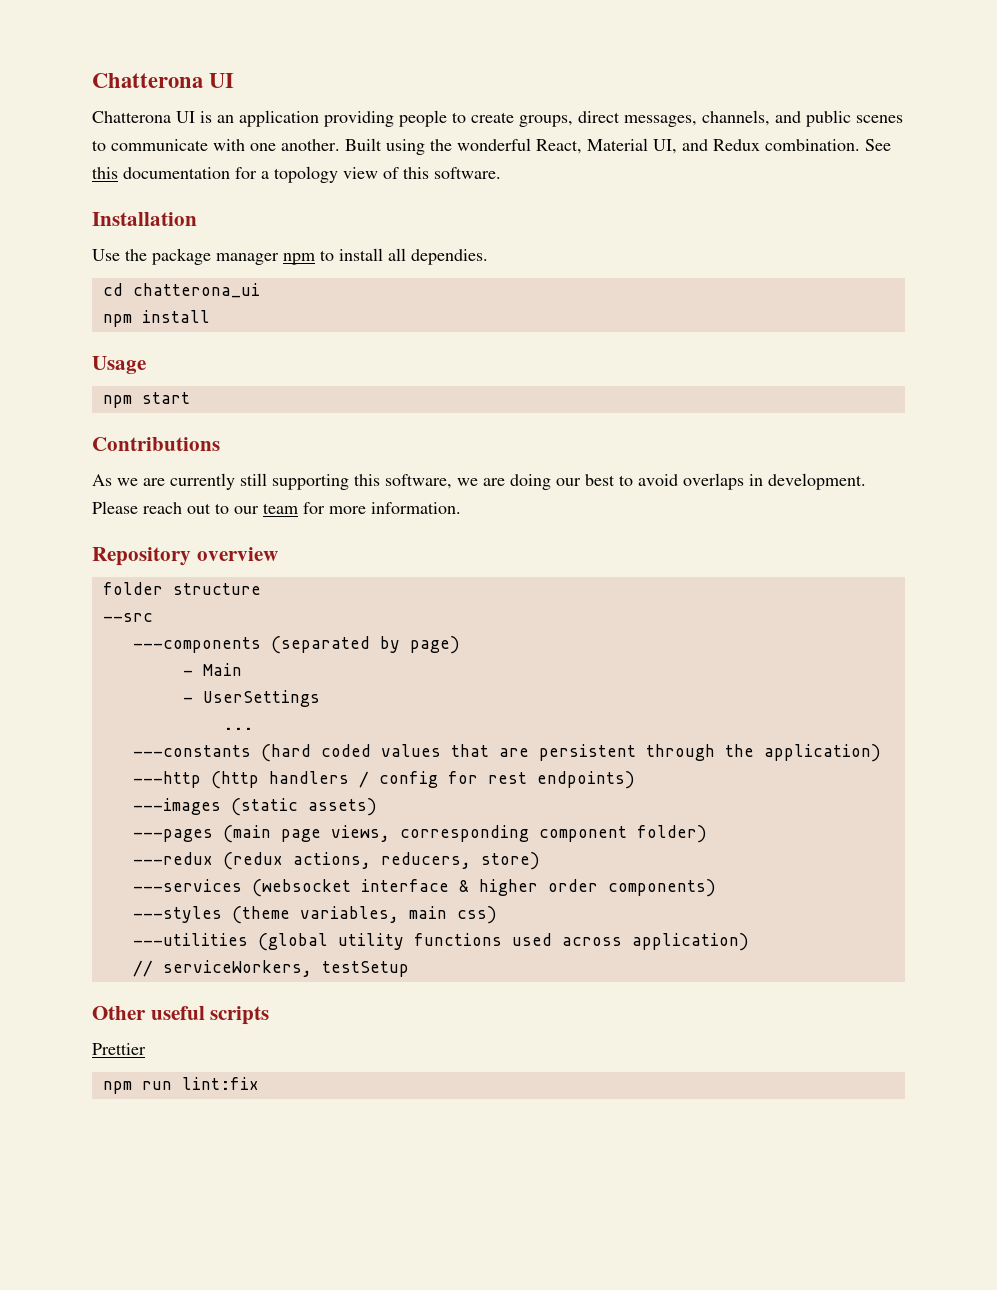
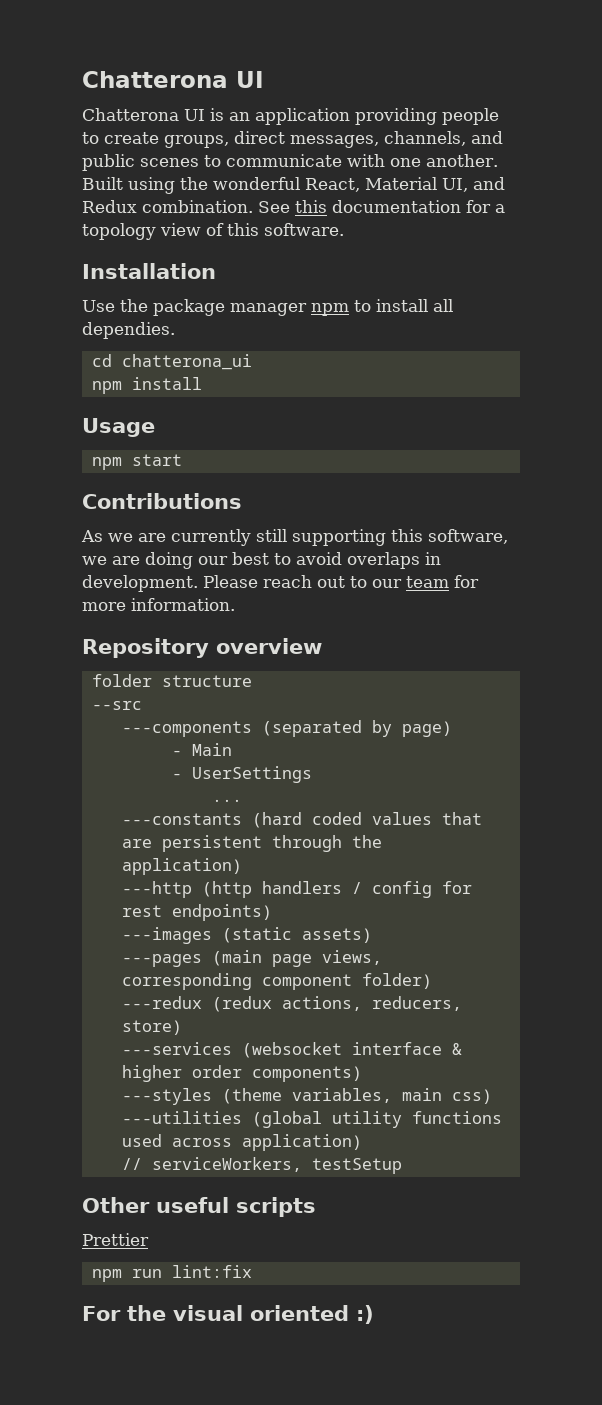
+ For the visual oriented :)

